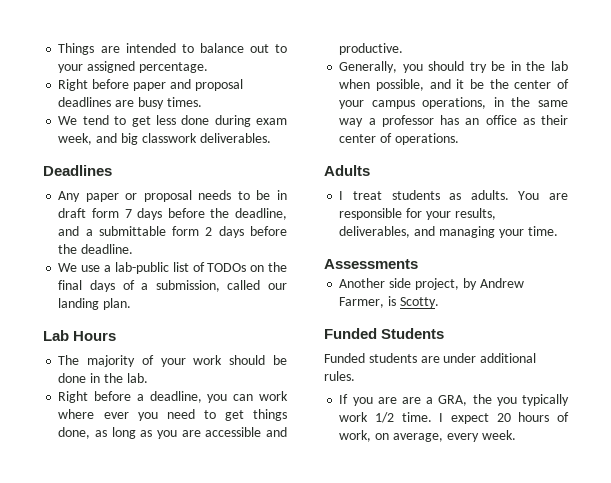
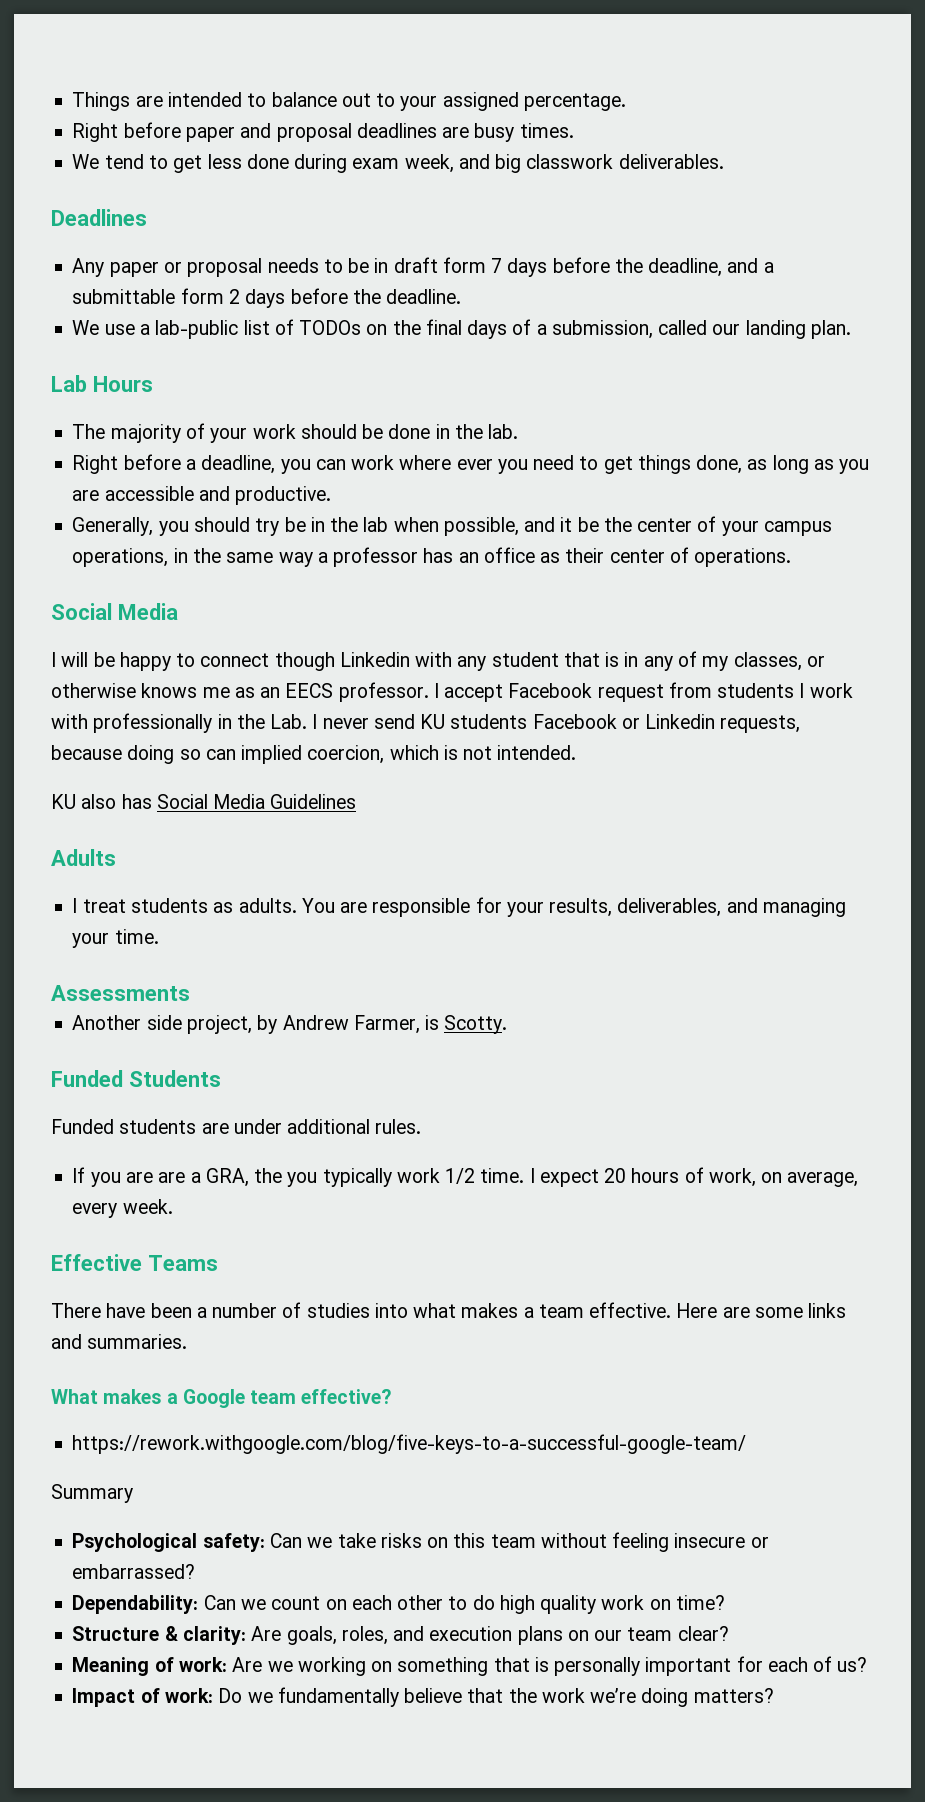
  Generally, you should try be in the lab when possible, and it be the center of your campus operations, in the same way a professor has an office as their center of operations.
+ Social Media
+ I will be happy to connect though Linkedin with any student that is in any of my classes, or otherwise knows me as an EECS professor. I accept Facebook request from students I work with professionally in the Lab. I never send KU students Facebook or Linkedin requests, because doing so can implied coercion, which is not intended.
+ KU also has Social Media Guidelines
+ Effective Teams
+ There have been a number of studies into what makes a team effective. Here are some links and summaries.
+ What makes a Google team effective?
+ https://rework.withgoogle.com/blog/five-keys-to-a-successful-google-team/
+ Summary
+ Psychological safety: Can we take risks on this team without feeling insecure or embarrassed?
+ Dependability: Can we count on each other to do high quality work on time?
+ Structure & clarity: Are goals, roles, and execution plans on our team clear?
+ Meaning of work: Are we working on something that is personally important for each of us?
+ Impact of work: Do we fundamentally believe that the work we’re doing matters?

